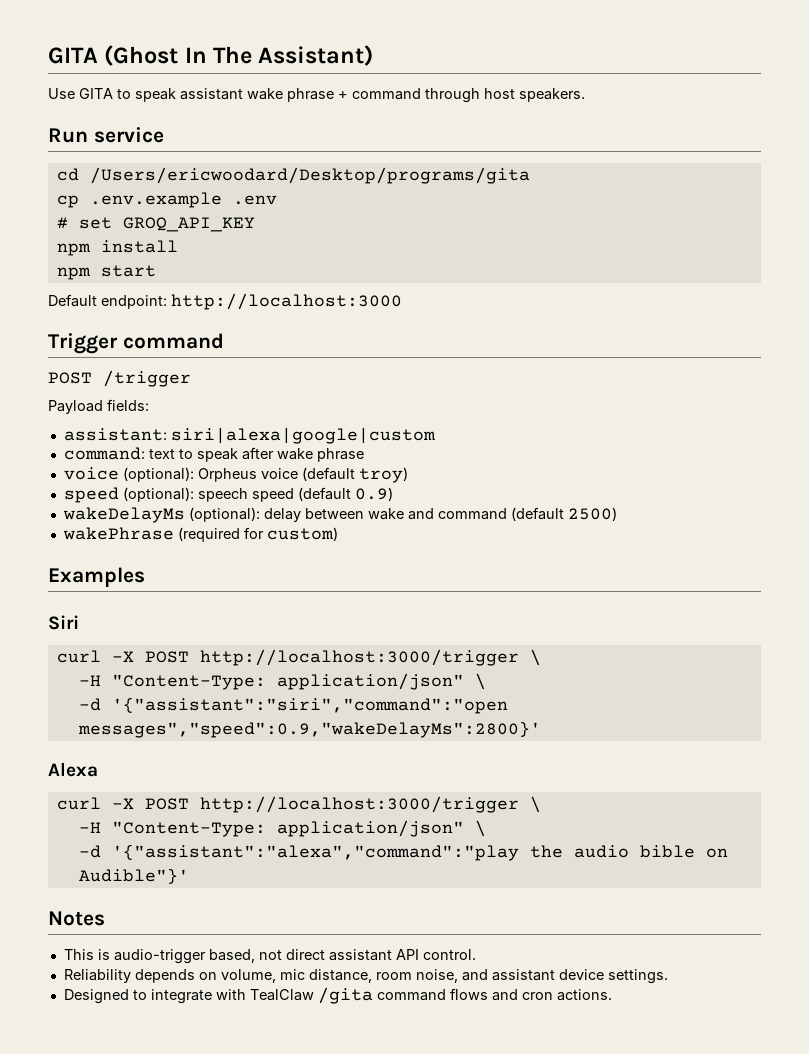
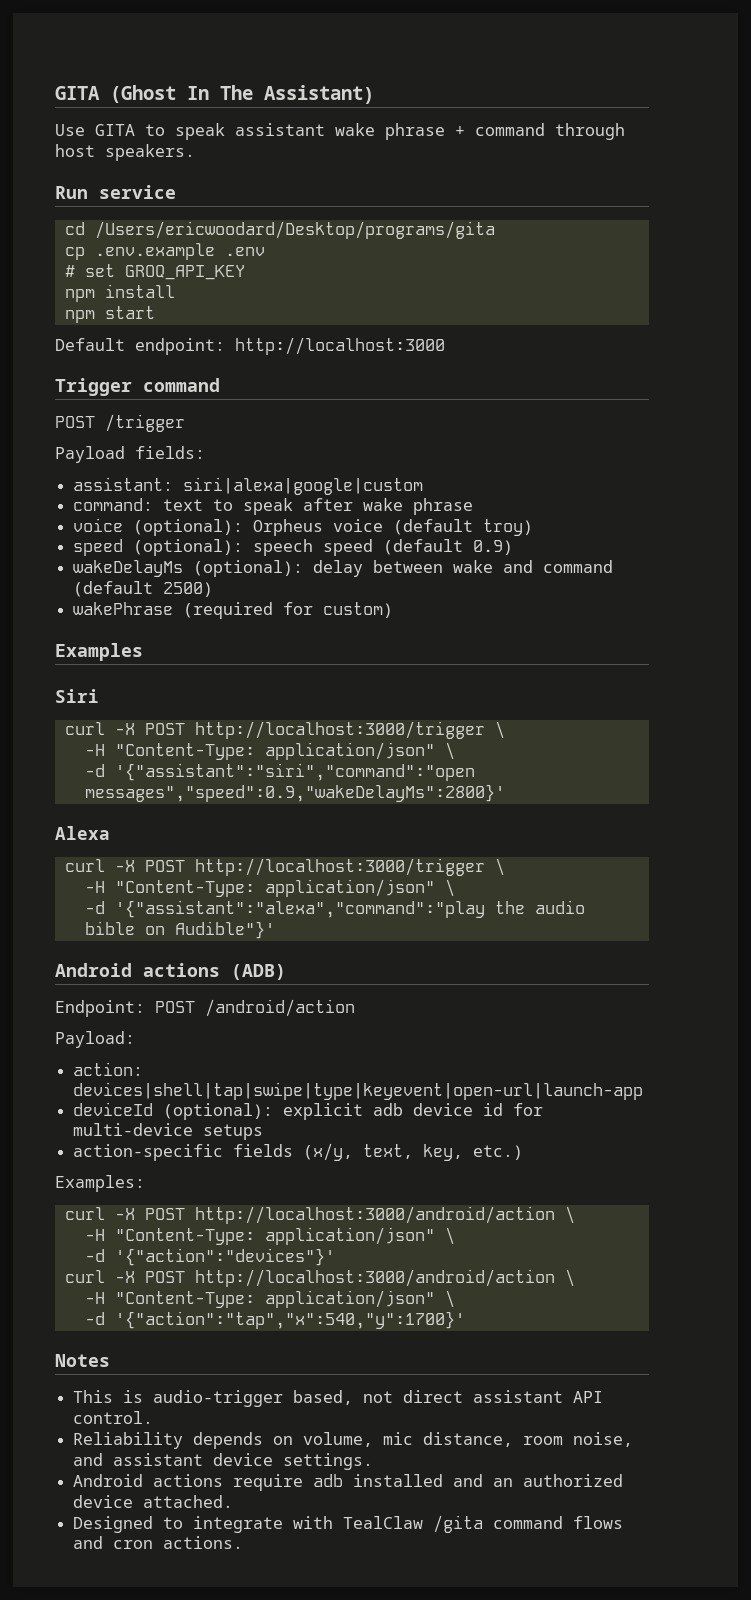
+ Android actions (ADB)
+ Endpoint: POST /android/action
+ Payload:
+ action: devices|shell|tap|swipe|type|keyevent|open-url|launch-app
+ deviceId (optional): explicit adb device id for multi-device setups
+ action-specific fields (x/y, text, key, etc.)
+ Examples:
+ curl -X POST http://localhost:3000/android/action \
+ -H "Content-Type: application/json" \
+ -d '{"action":"devices"}'
+ curl -X POST http://localhost:3000/android/action \
+ -H "Content-Type: application/json" \
+ -d '{"action":"tap","x":540,"y":1700}'
+ Android actions require adb installed and an authorized device attached.

